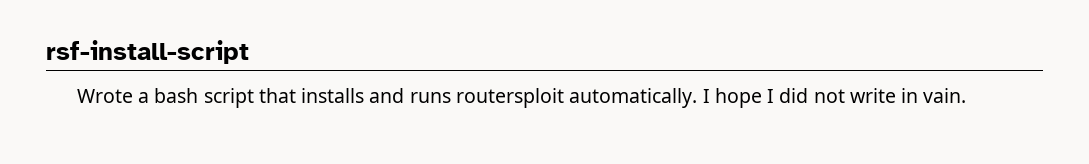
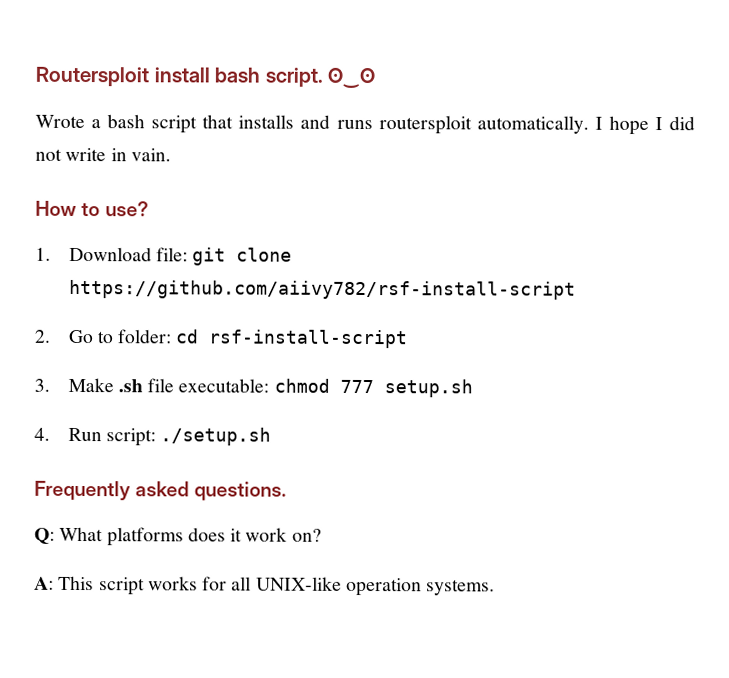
- rsf-install-script
+ Routersploit install bash script. ʘ‿ʘ
+ How to use?
+ 1. Download file: git clone https://github.com/aiivy782/rsf-install-script
+ 2. Go to folder: cd rsf-install-script
+ 3. Make .sh file executable: chmod 777 setup.sh
+ 4. Run script: ./setup.sh
+ Frequently asked questions.
+ Q: What platforms does it work on?
+ A: This script works for all UNIX-like operation systems.

